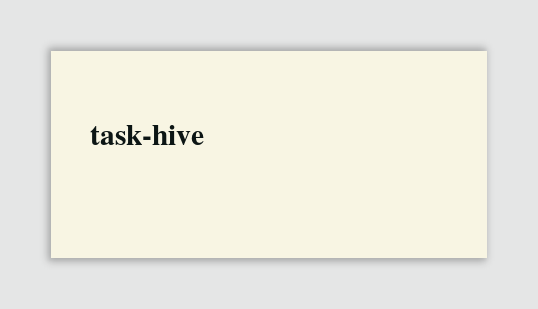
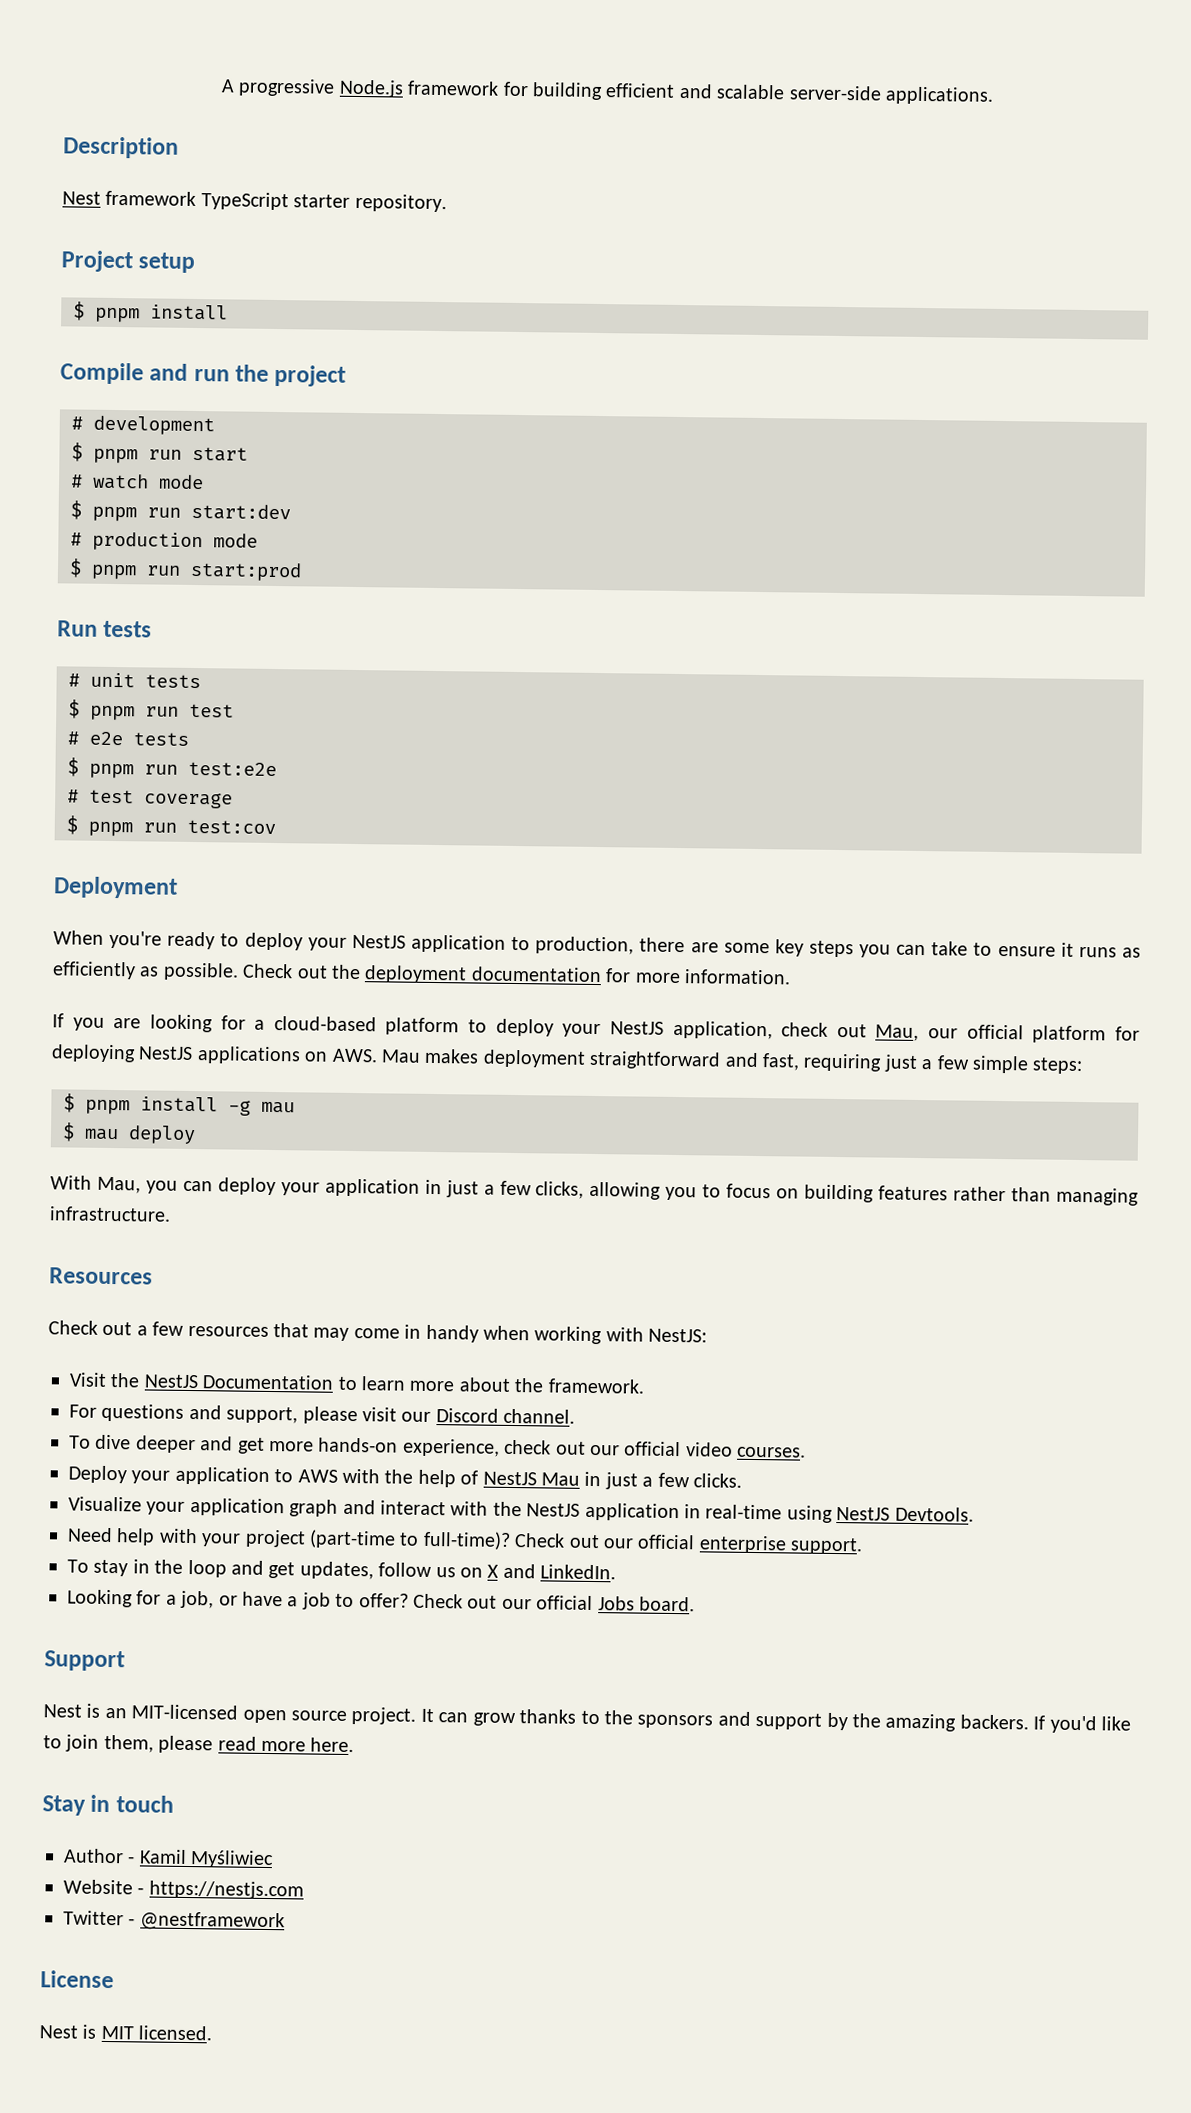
- task-hive
+ A progressive Node.js framework for building efficient and scalable server-side applications.
+ Description
+ Nest framework TypeScript starter repository.
+ Project setup
+ $ pnpm install
+ Compile and run the project
+ # development
+ $ pnpm run start
+ # watch mode
+ $ pnpm run start:dev
+ # production mode
+ $ pnpm run start:prod
+ Run tests
+ # unit tests
+ $ pnpm run test
+ # e2e tests
+ $ pnpm run test:e2e
+ # test coverage
+ $ pnpm run test:cov
+ Deployment
+ When you're ready to deploy your NestJS application to production, there are some key steps you can take to ensure it runs as efficiently as possible. Check out the deployment documentation for more information.
+ If you are looking for a cloud-based platform to deploy your NestJS application, check out Mau, our official platform for deploying NestJS applications on AWS. Mau makes deployment straightforward and fast, requiring just a few simple steps:
+ $ pnpm install -g mau
+ $ mau deploy
+ With Mau, you can deploy your application in just a few clicks, allowing you to focus on building features rather than managing infrastructure.
+ Resources
+ Check out a few resources that may come in handy when working with NestJS:
+ Visit the NestJS Documentation to learn more about the framework.
+ For questions and support, please visit our Discord channel.
+ To dive deeper and get more hands-on experience, check out our official video courses.
+ Deploy your application to AWS with the help of NestJS Mau in just a few clicks.
+ Visualize your application graph and interact with the NestJS application in real-time using NestJS Devtools.
+ Need help with your project (part-time to full-time)? Check out our official enterprise support.
+ To stay in the loop and get updates, follow us on X and LinkedIn.
+ Looking for a job, or have a job to offer? Check out our official Jobs board.
+ Support
+ Nest is an MIT-licensed open source project. It can grow thanks to the sponsors and support by the amazing backers. If you'd like to join them, please read more here.
+ Stay in touch
+ Author - Kamil Myśliwiec
+ Website - https://nestjs.com
+ Twitter - @nestframework
+ License
+ Nest is MIT licensed.

